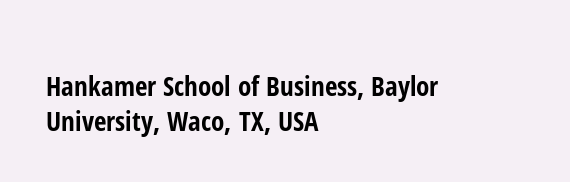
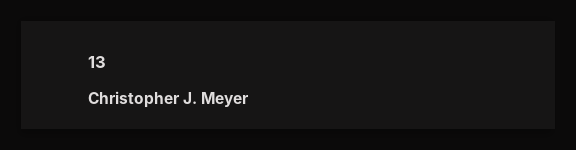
- Hankamer School of Business, Baylor University, Waco, TX, USA
+ 13
+ Christopher J. Meyer

